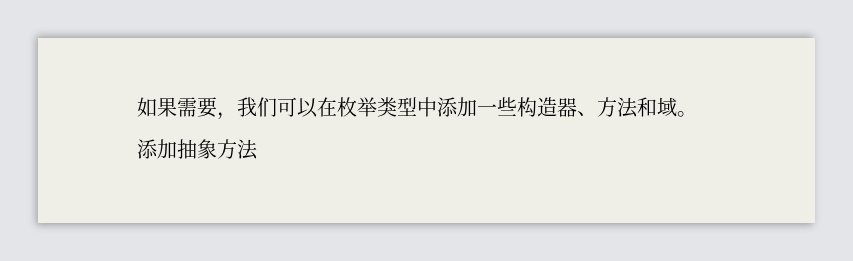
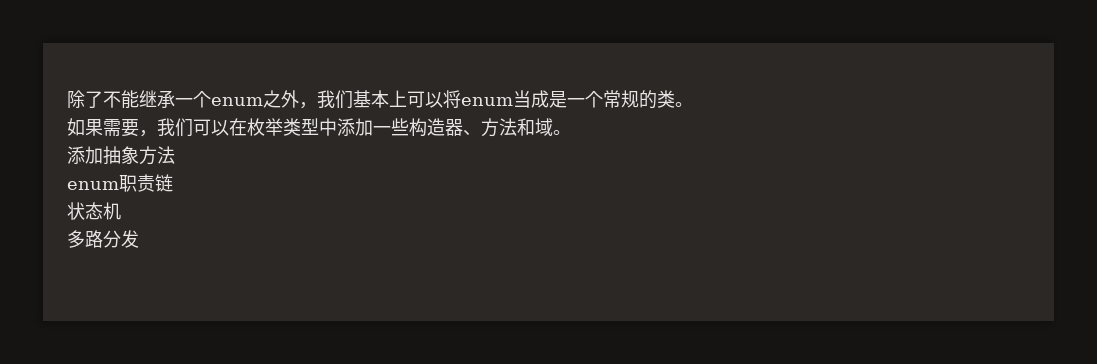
+ 除了不能继承一个enum之外，我们基本上可以将enum当成是一个常规的类。
+ enum职责链
+ 状态机
+ 多路分发

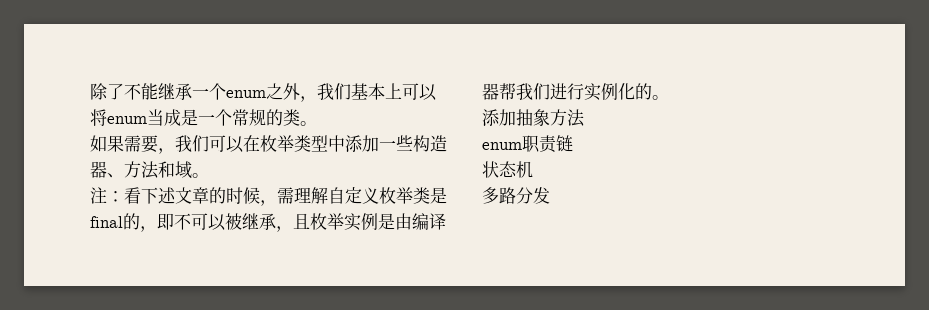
+ 注：看下述文章的时候，需理解自定义枚举类是final的，即不可以被继承，且枚举实例是由编译器帮我们进行实例化的。

